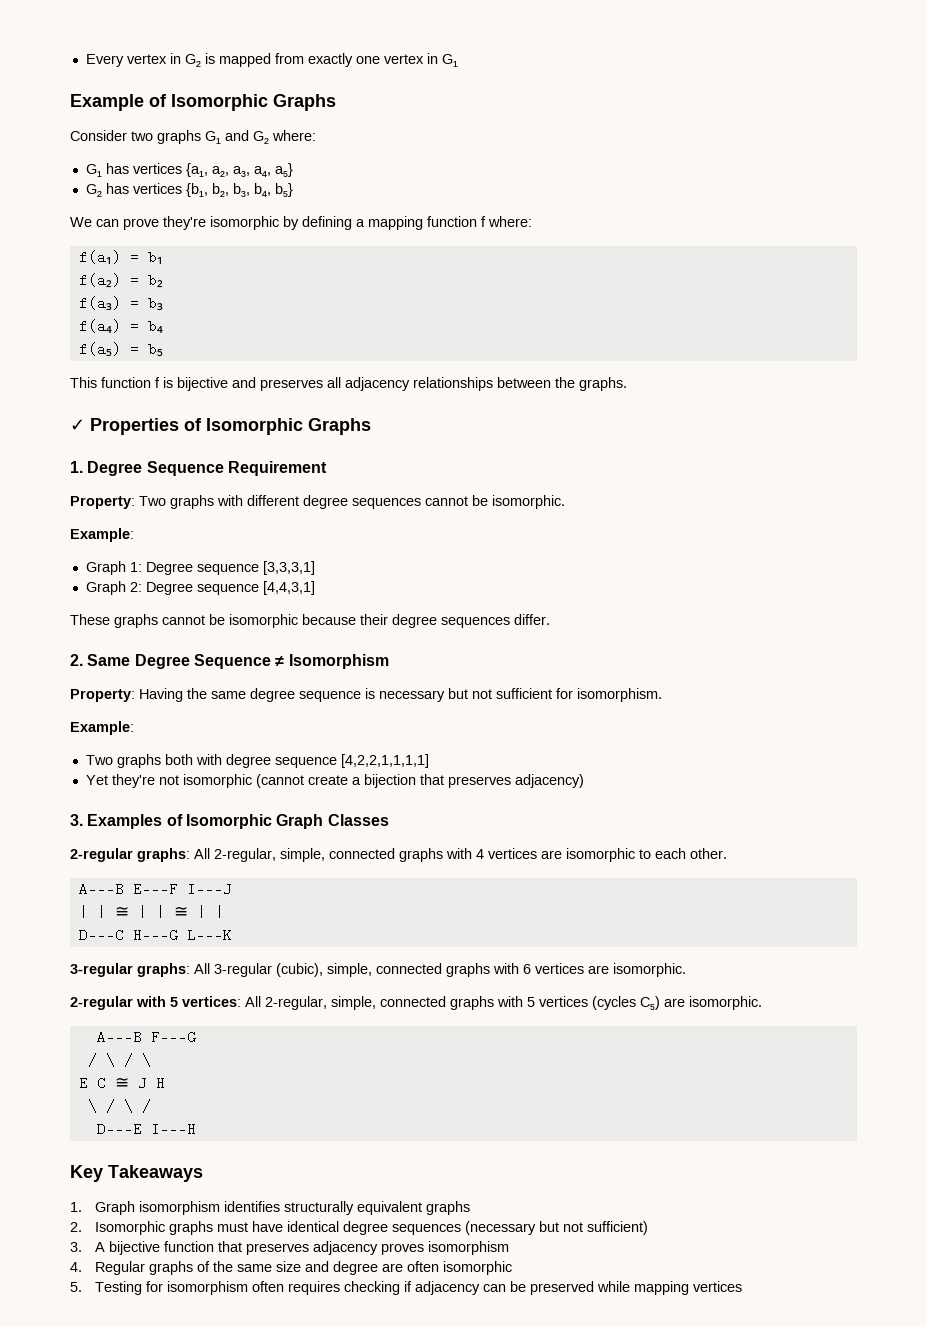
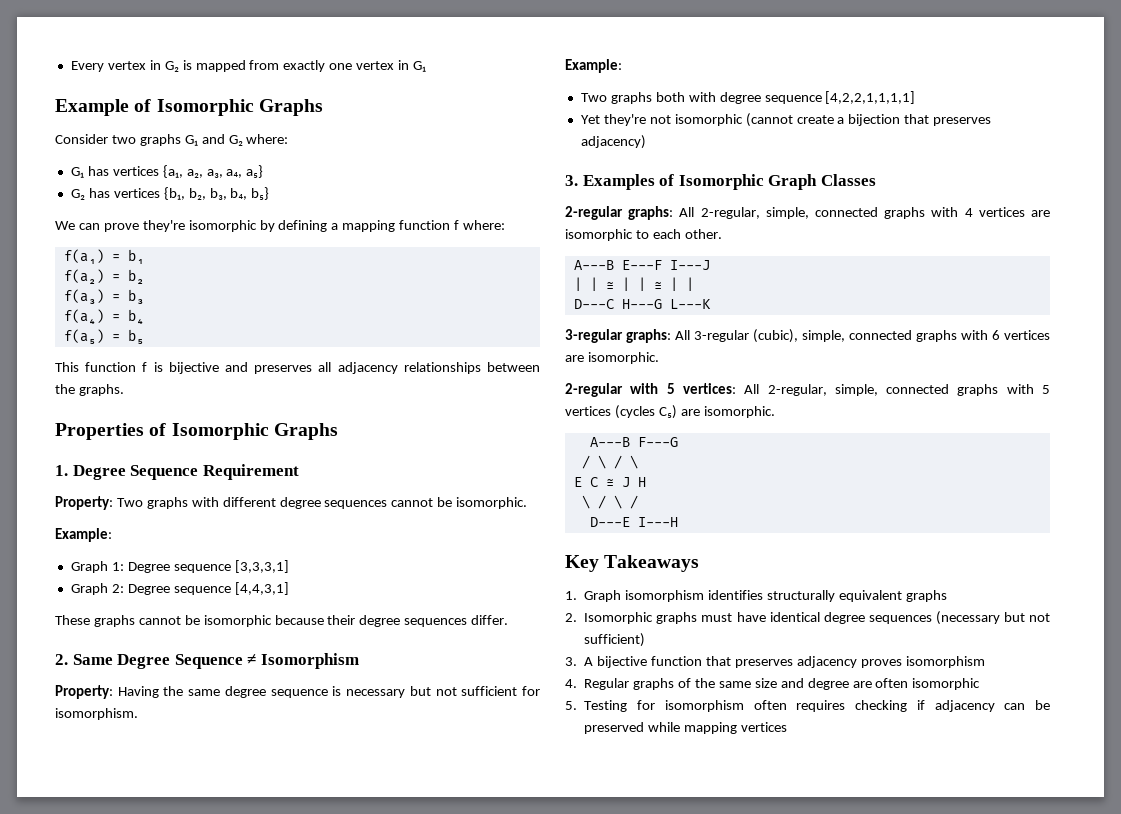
- ✓ Properties of Isomorphic Graphs
+ Properties of Isomorphic Graphs

